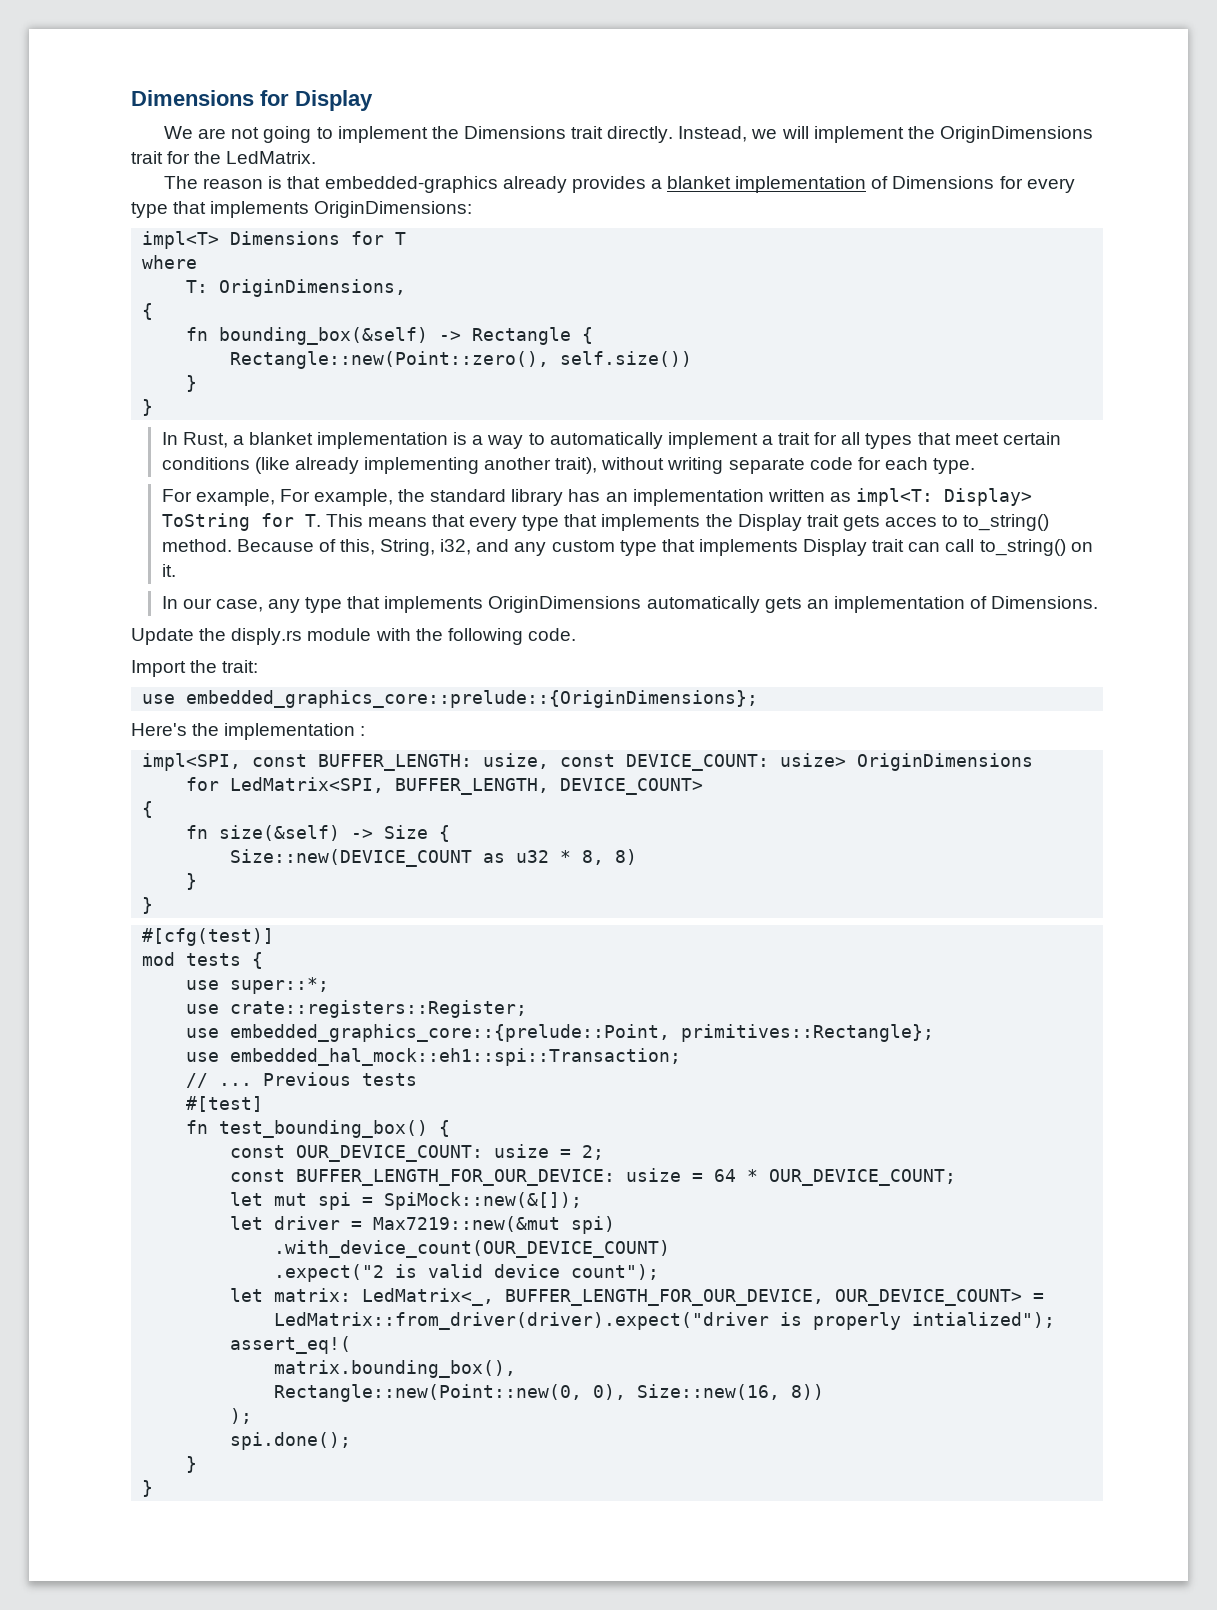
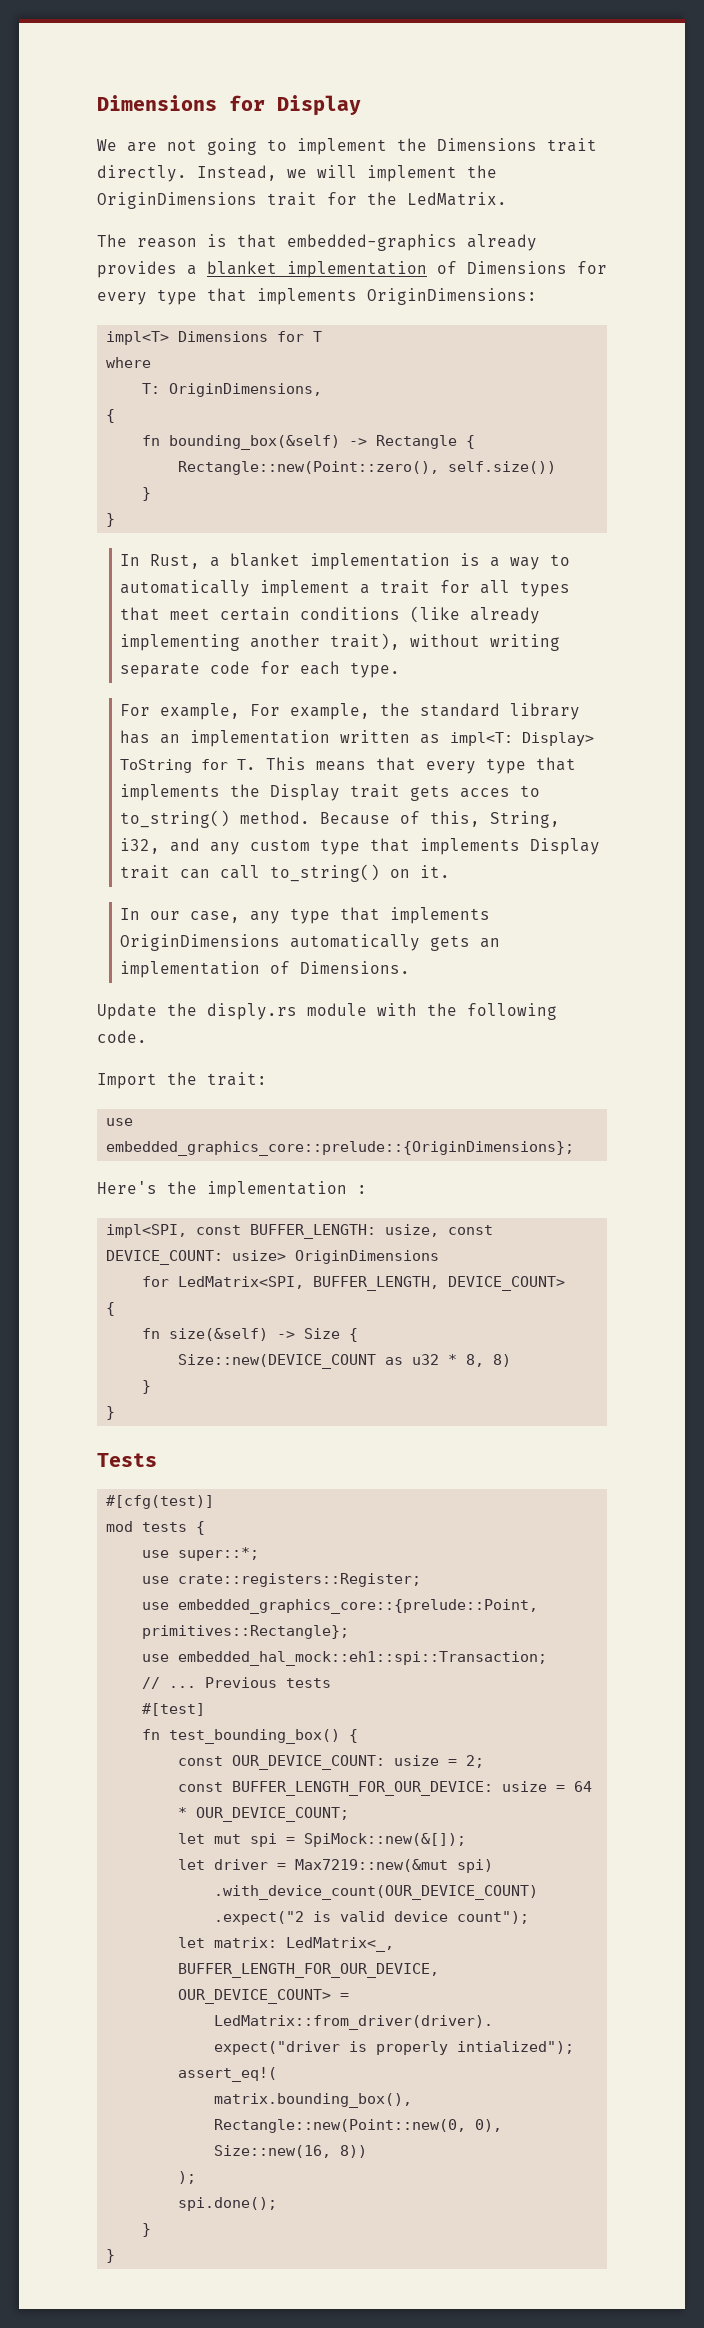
+ Tests

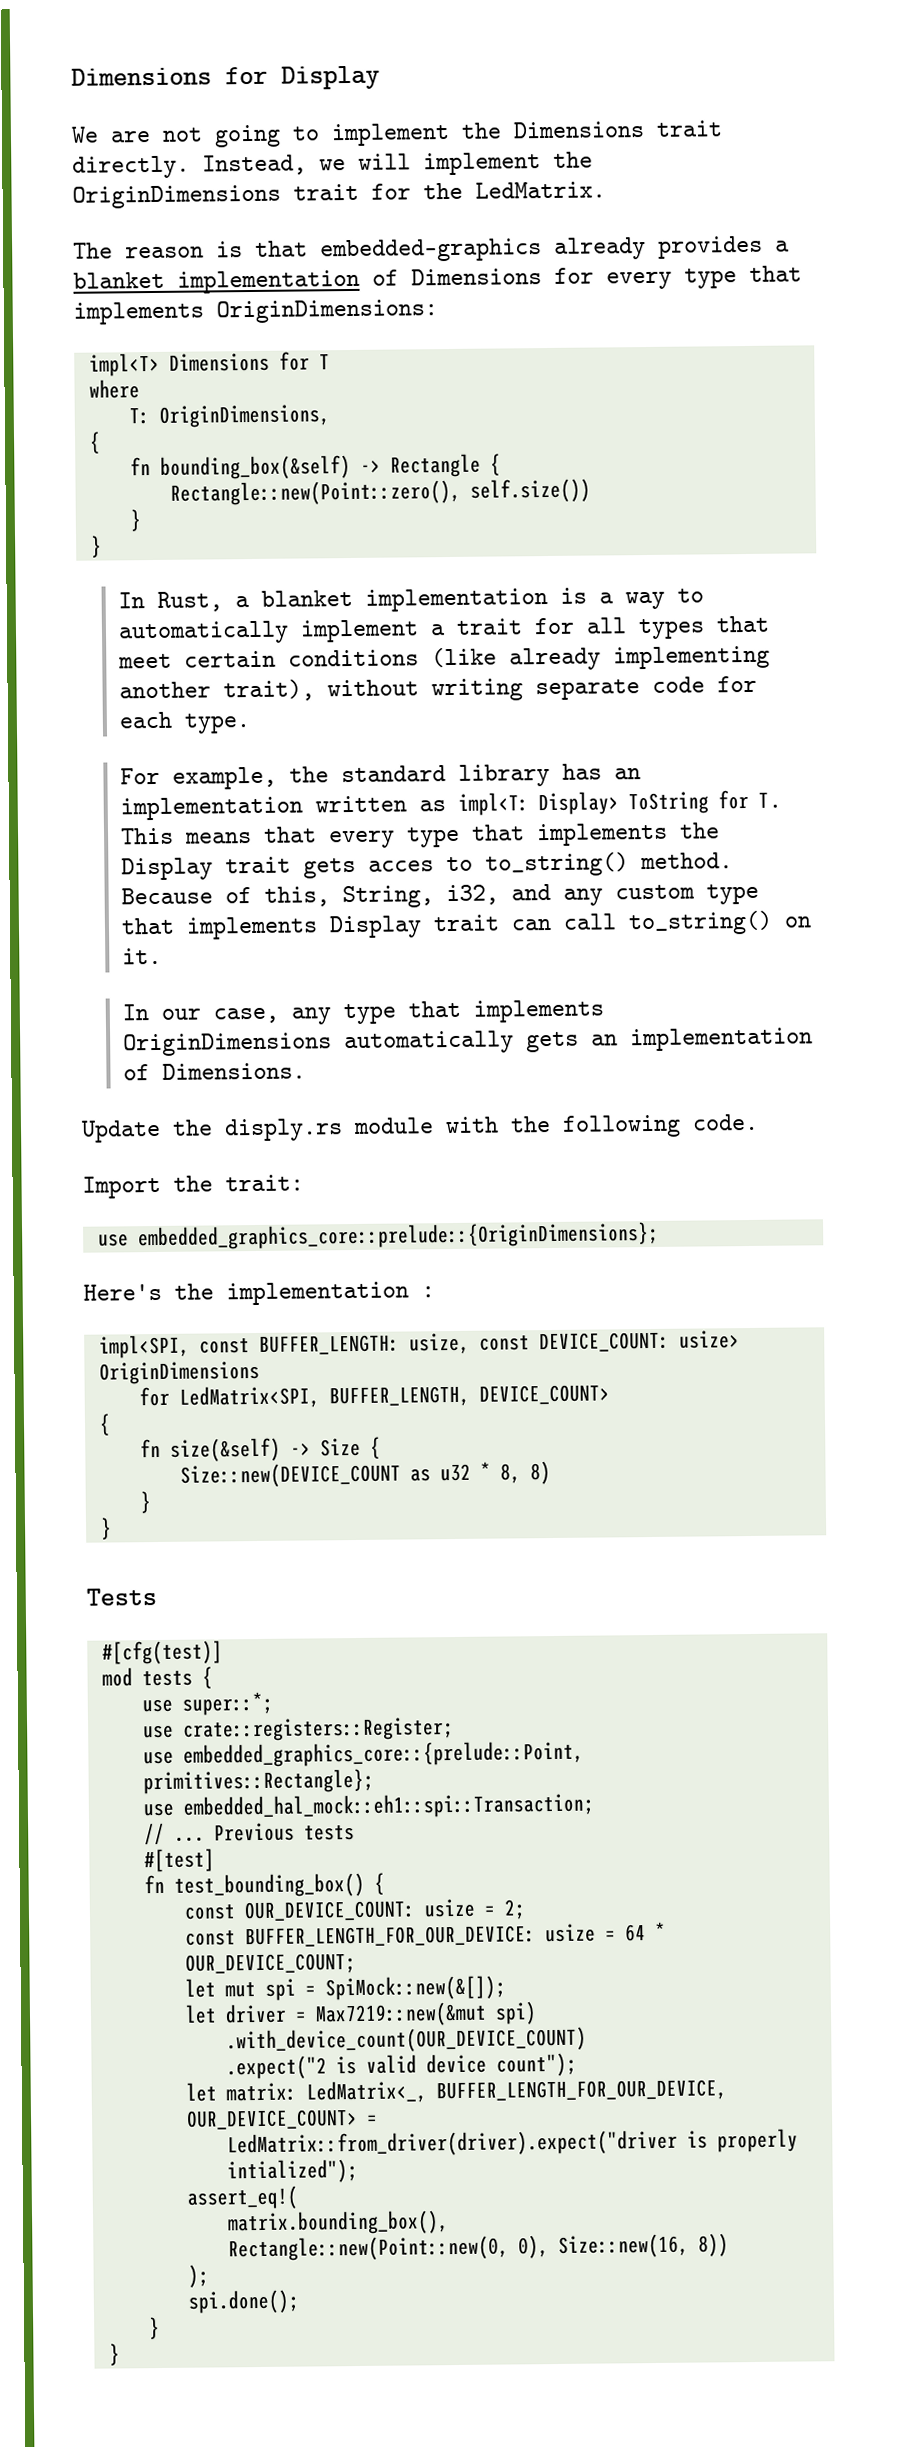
- For example, For example, the standard library has an implementation written as impl<T: Display> ToString for T. This means that every type that implements the Display trait gets acces to to_string() method.
+ For example, the standard library has an implementation written as impl<T: Display> ToString for T. This means that every type that implements the Display trait gets acces to to_string() method.

